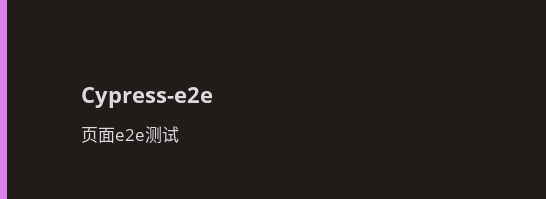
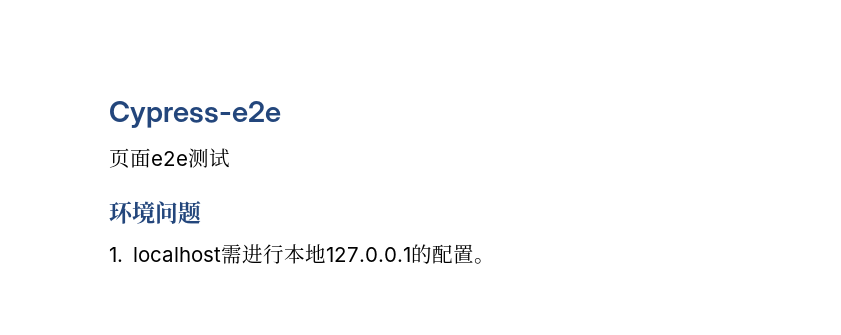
+ 环境问题
+ 1. localhost需进行本地127.0.0.1的配置。

